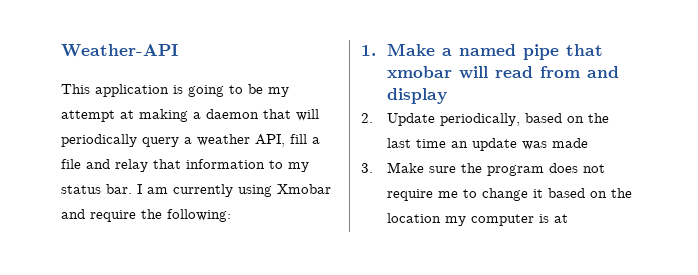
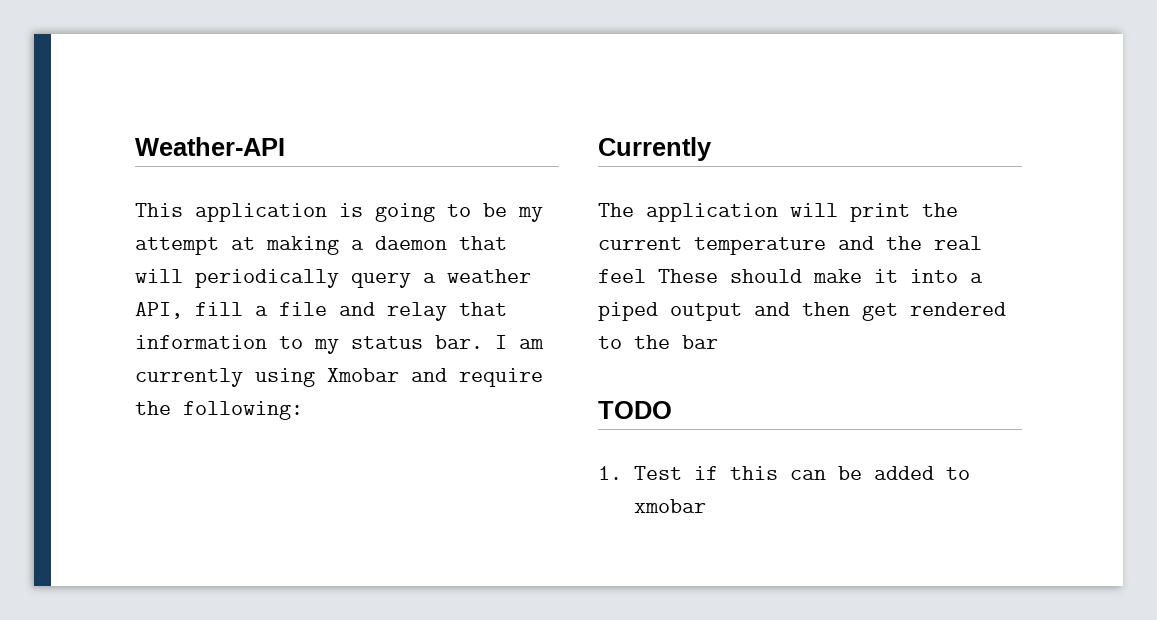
- 1. Make a named pipe that xmobar will read from and display
- 2. Update periodically, based on the last time an update was made
- 3. Make sure the program does not require me to change it based on the location my computer is at
+ Currently
+ The application will print the current temperature and the real feel These should make it into a piped output and then get rendered to the bar
+ TODO
+ 1. Test if this can be added to xmobar

